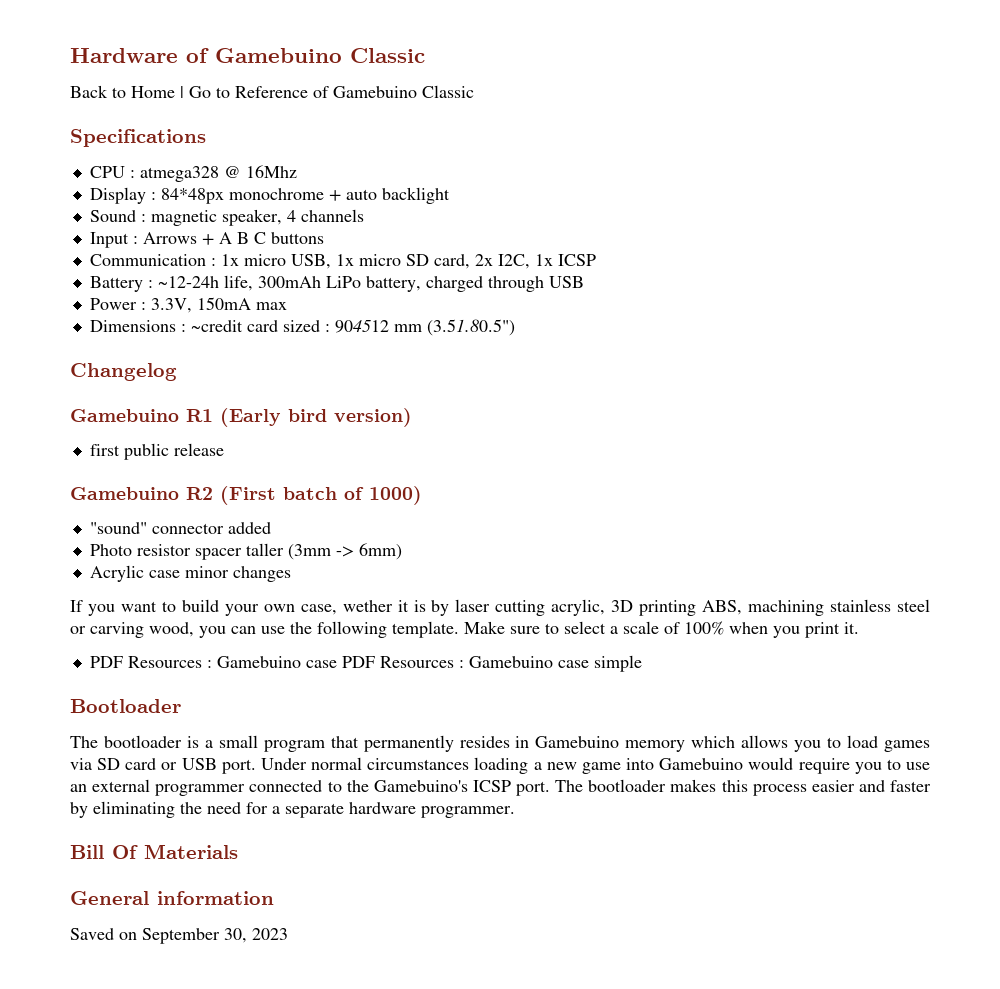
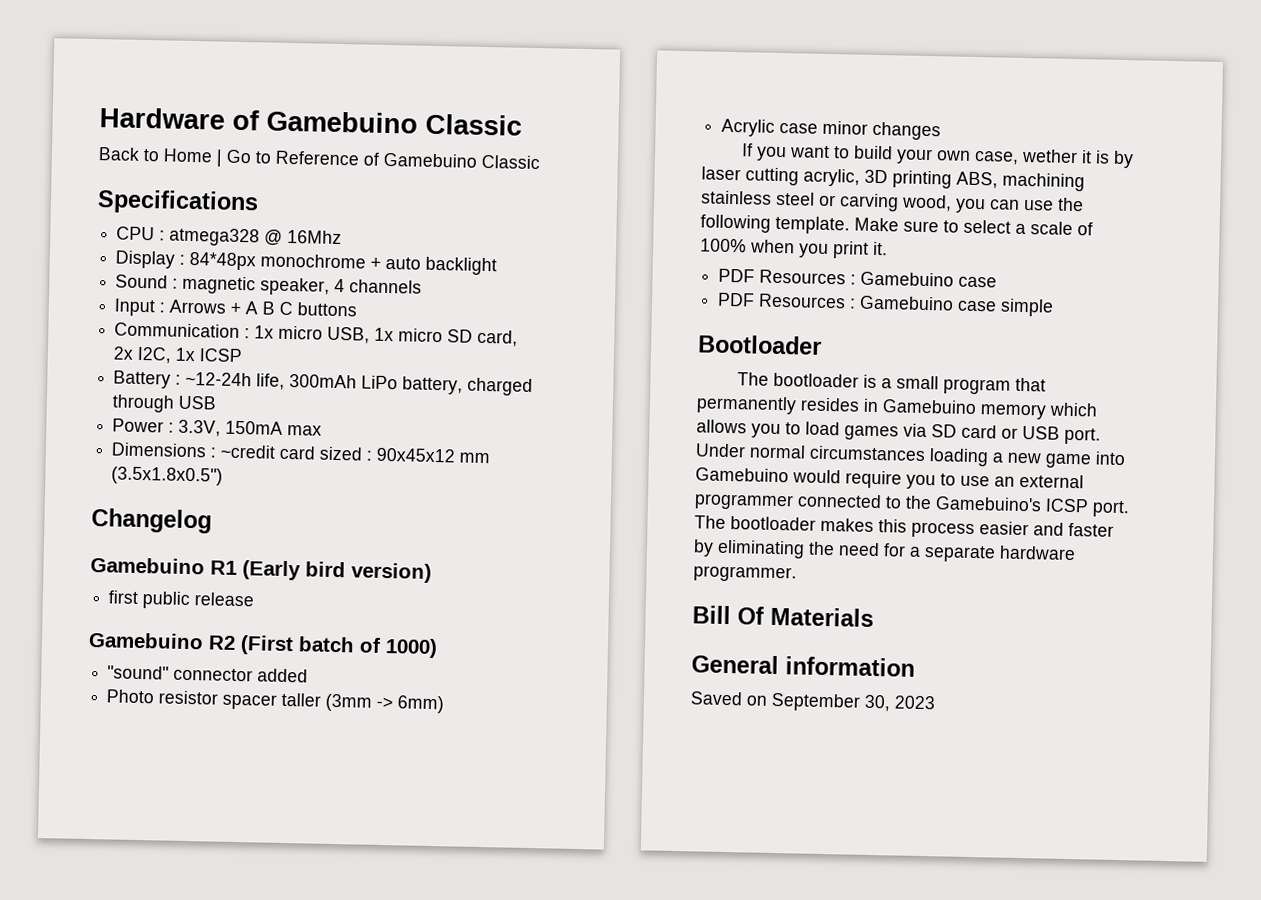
- Dimensions : ~credit card sized : 904512 mm (3.51.80.5")
+ Dimensions : ~credit card sized : 90x45x12 mm (3.5x1.8x0.5")
  Make sure to select a scale of 100% when you print it.
- PDF Resources : Gamebuino case PDF Resources : Gamebuino case simple
+ PDF Resources : Gamebuino case
+ PDF Resources : Gamebuino case simple

